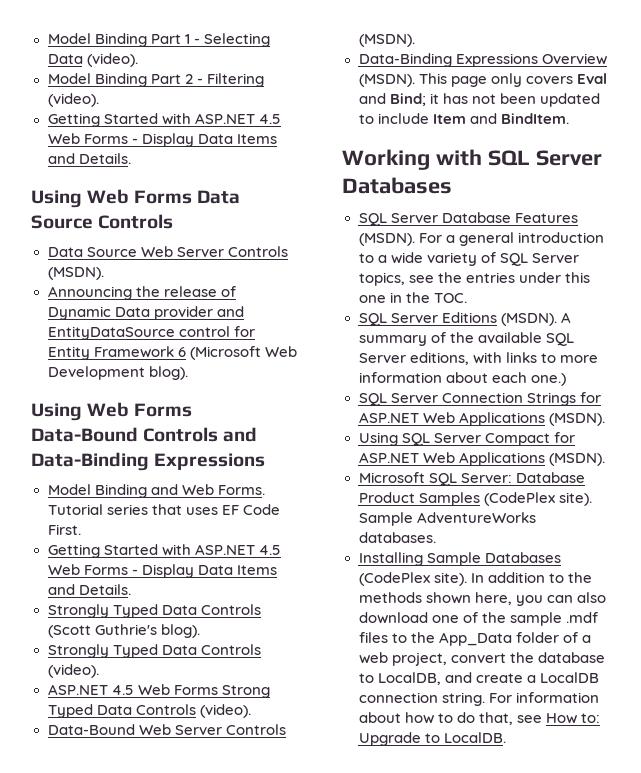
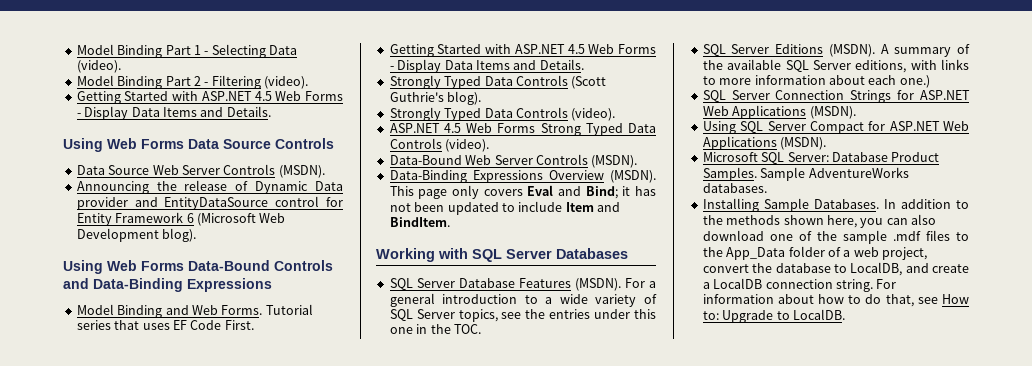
- Microsoft SQL Server: Database Product Samples (CodePlex site).
+ Microsoft SQL Server: Database Product Samples.
- Installing Sample Databases (CodePlex site).
+ Installing Sample Databases.

